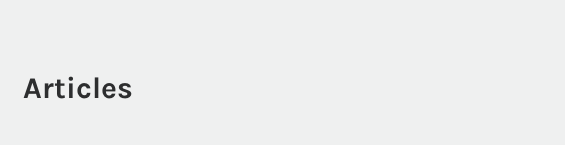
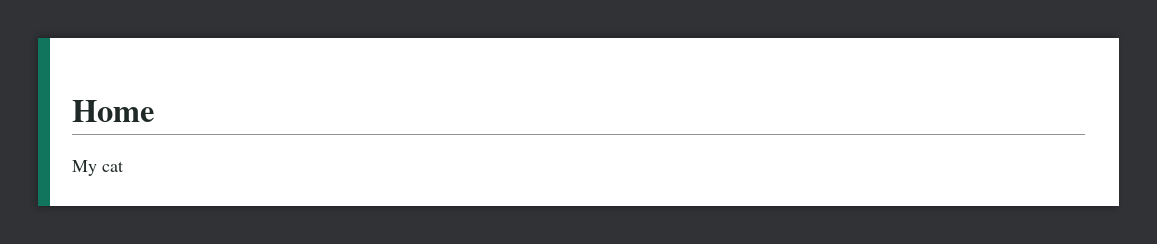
- Articles
+ Home
+ My cat

